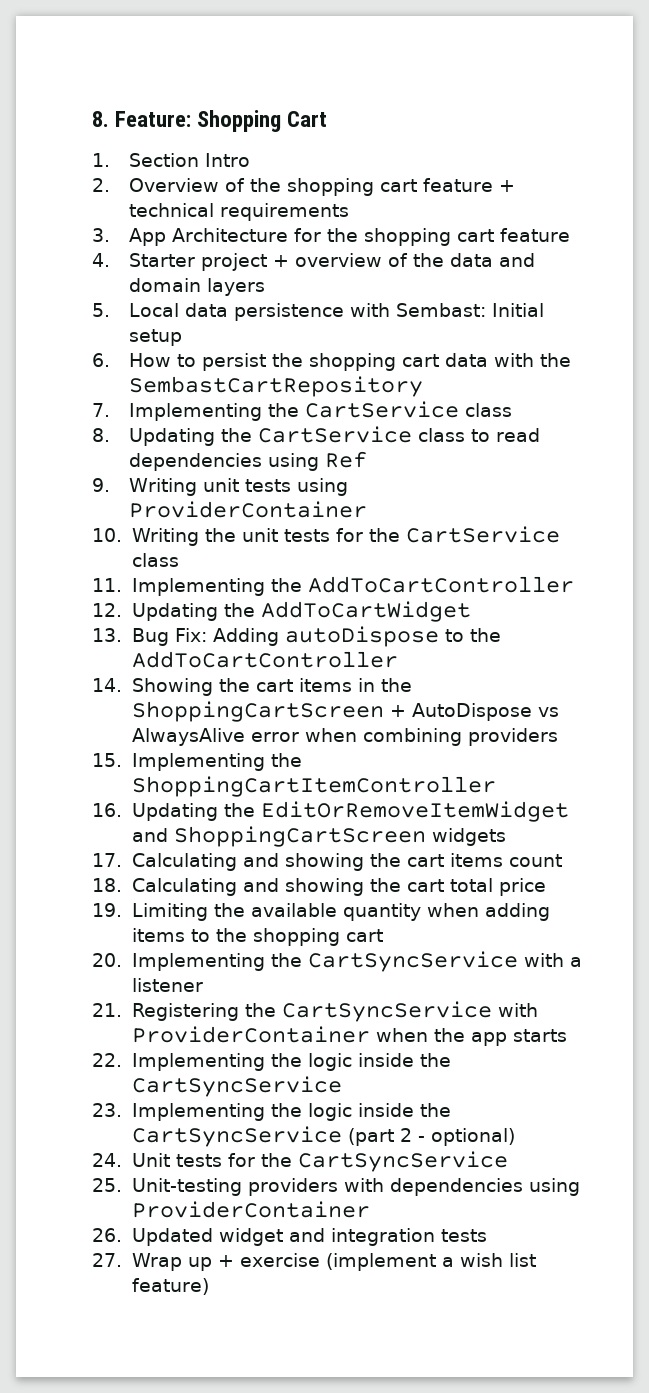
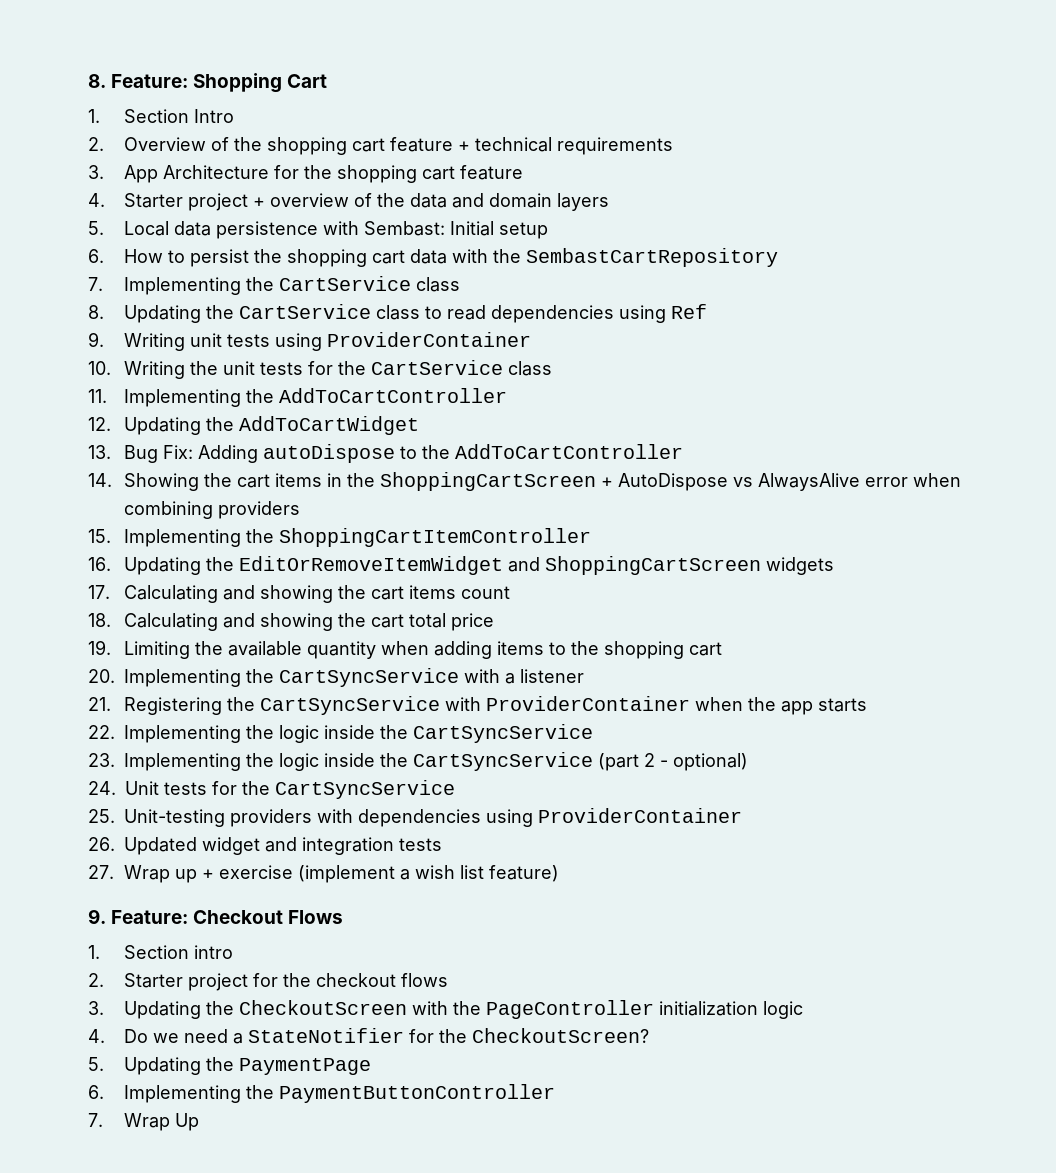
+ 9. Feature: Checkout Flows
+ 1. Section intro
+ 2. Starter project for the checkout flows
+ 3. Updating the CheckoutScreen with the PageController initialization logic
+ 4. Do we need a StateNotifier for the CheckoutScreen?
+ 5. Updating the PaymentPage
+ 6. Implementing the PaymentButtonController
+ 7. Wrap Up

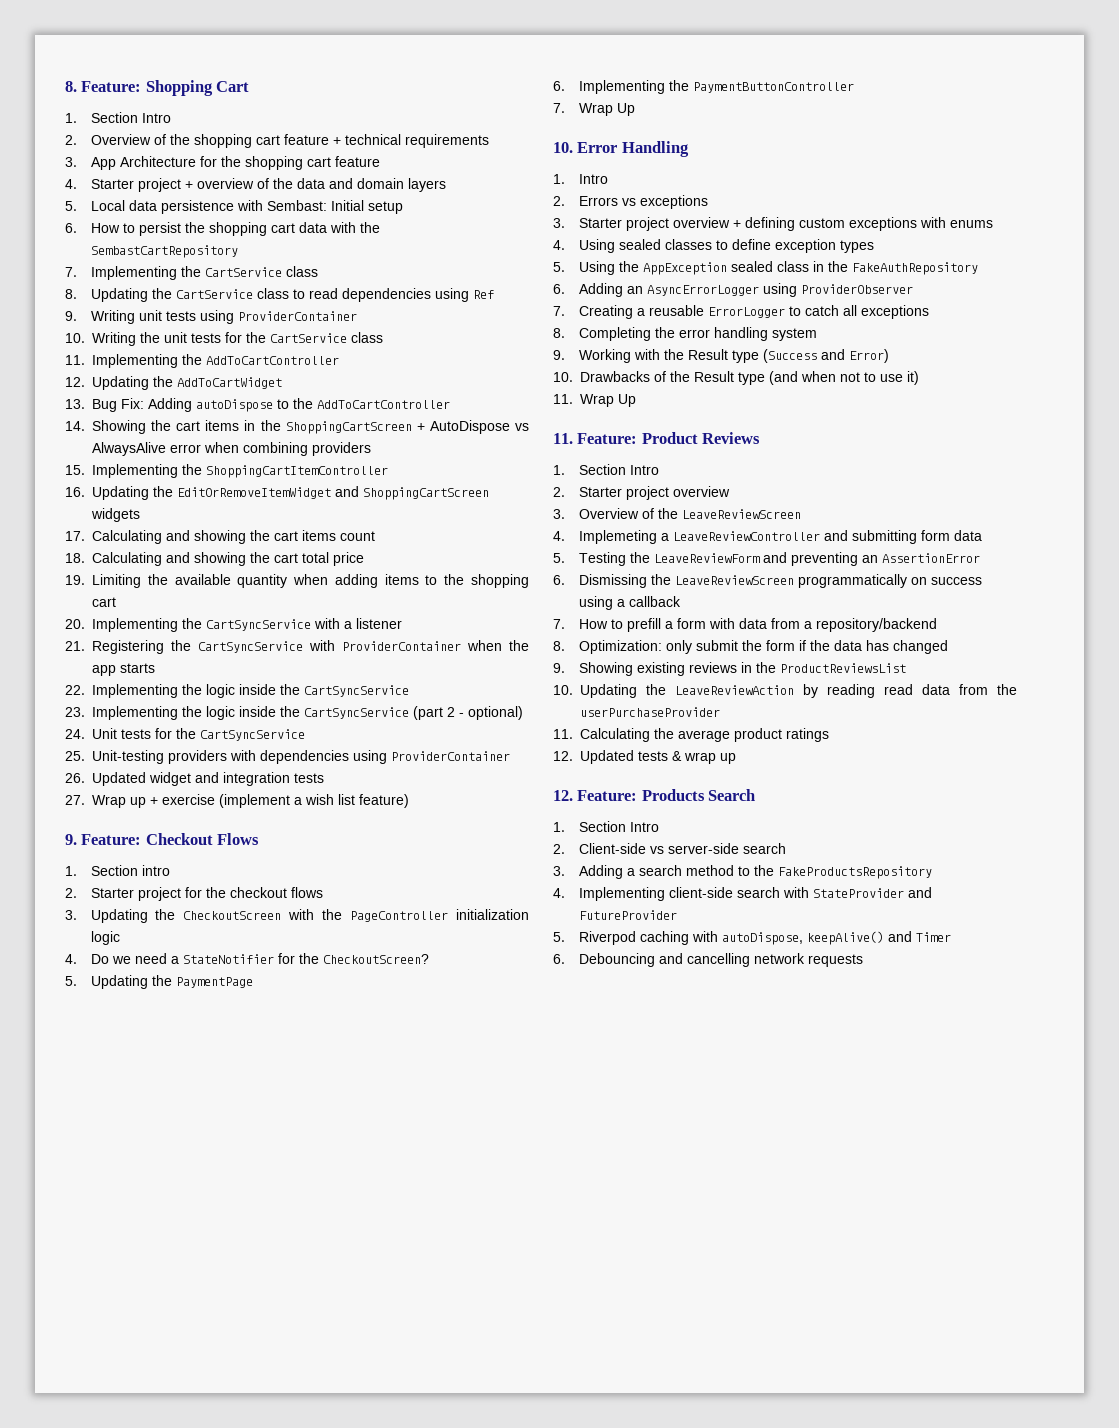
+ 10. Error Handling
+ 1. Intro
+ 2. Errors vs exceptions
+ 3. Starter project overview + defining custom exceptions with enums
+ 4. Using sealed classes to define exception types
+ 5. Using the AppException sealed class in the FakeAuthRepository
+ 6. Adding an AsyncErrorLogger using ProviderObserver
+ 7. Creating a reusable ErrorLogger to catch all exceptions
+ 8. Completing the error handling system
+ 9. Working with the Result type (Success and Error)
+ 10. Drawbacks of the Result type (and when not to use it)
+ 11. Wrap Up
+ 11. Feature: Product Reviews
+ 1. Section Intro
+ 2. Starter project overview
+ 3. Overview of the LeaveReviewScreen
+ 4. Implemeting a LeaveReviewController and submitting form data
+ 5. Testing the LeaveReviewForm and preventing an AssertionError
+ 6. Dismissing the LeaveReviewScreen programmatically on success using a callback
+ 7. How to prefill a form with data from a repository/backend
+ 8. Optimization: only submit the form if the data has changed
+ 9. Showing existing reviews in the ProductReviewsList
+ 10. Updating the LeaveReviewAction by reading read data from the userPurchaseProvider
+ 11. Calculating the average product ratings
+ 12. Updated tests & wrap up
+ 12. Feature: Products Search
+ 1. Section Intro
+ 2. Client-side vs server-side search
+ 3. Adding a search method to the FakeProductsRepository
+ 4. Implementing client-side search with StateProvider and FutureProvider
+ 5. Riverpod caching with autoDispose, keepAlive() and Timer
+ 6. Debouncing and cancelling network requests

